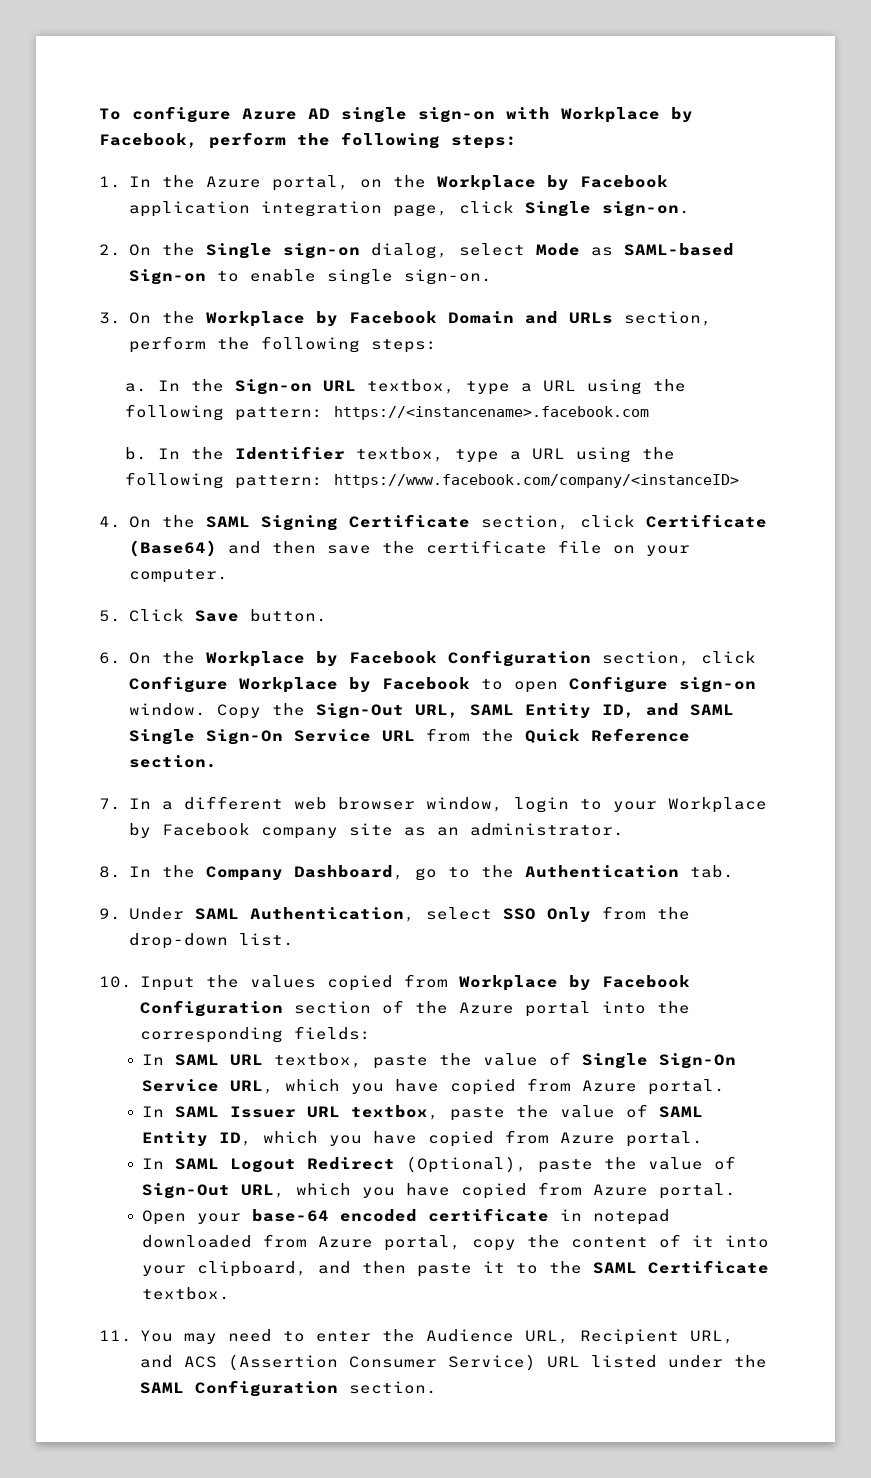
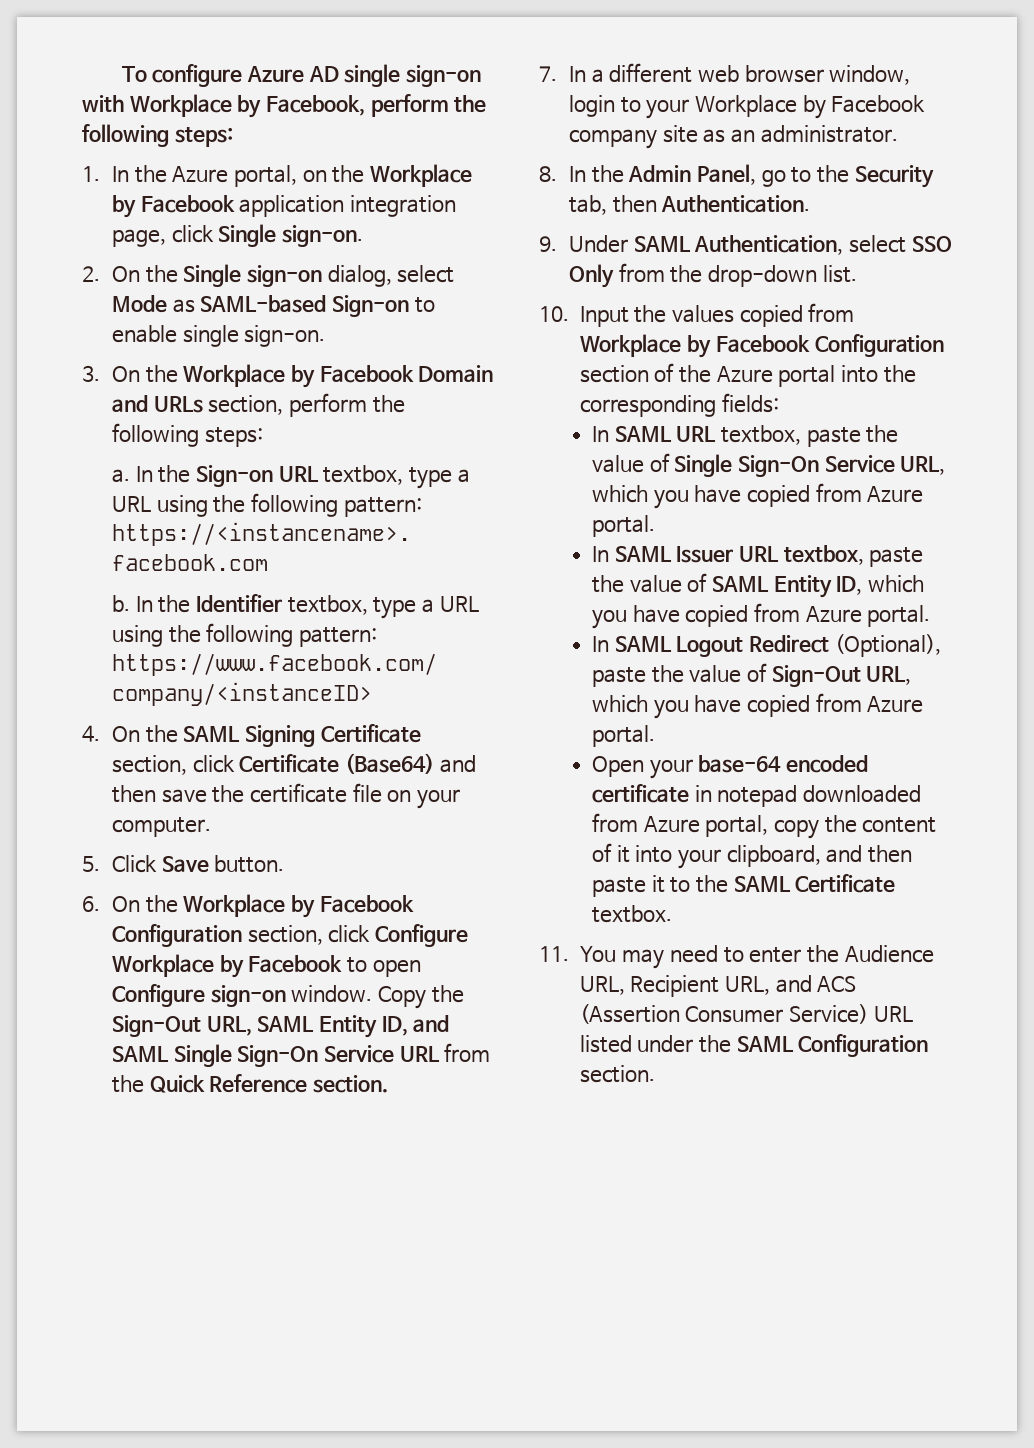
- 8. In the Company Dashboard, go to the Authentication tab.
+ 8. In the Admin Panel, go to the Security tab, then Authentication.

